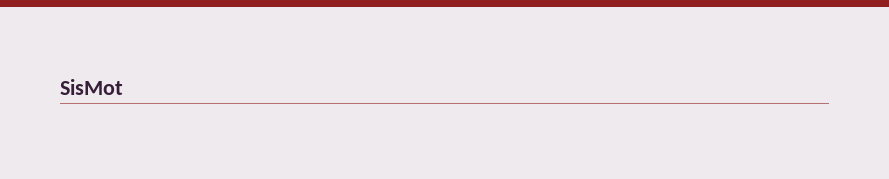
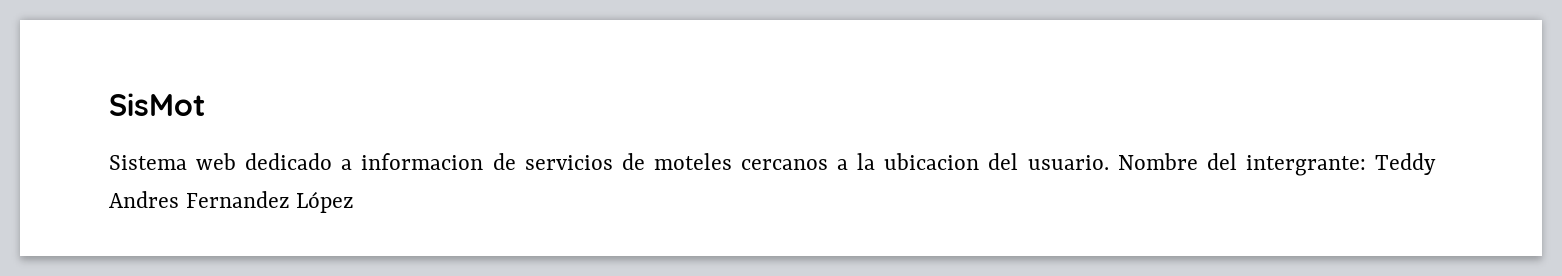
+ Sistema web dedicado a informacion de servicios de moteles cercanos a la ubicacion del usuario. Nombre del intergrante: Teddy Andres Fernandez López

